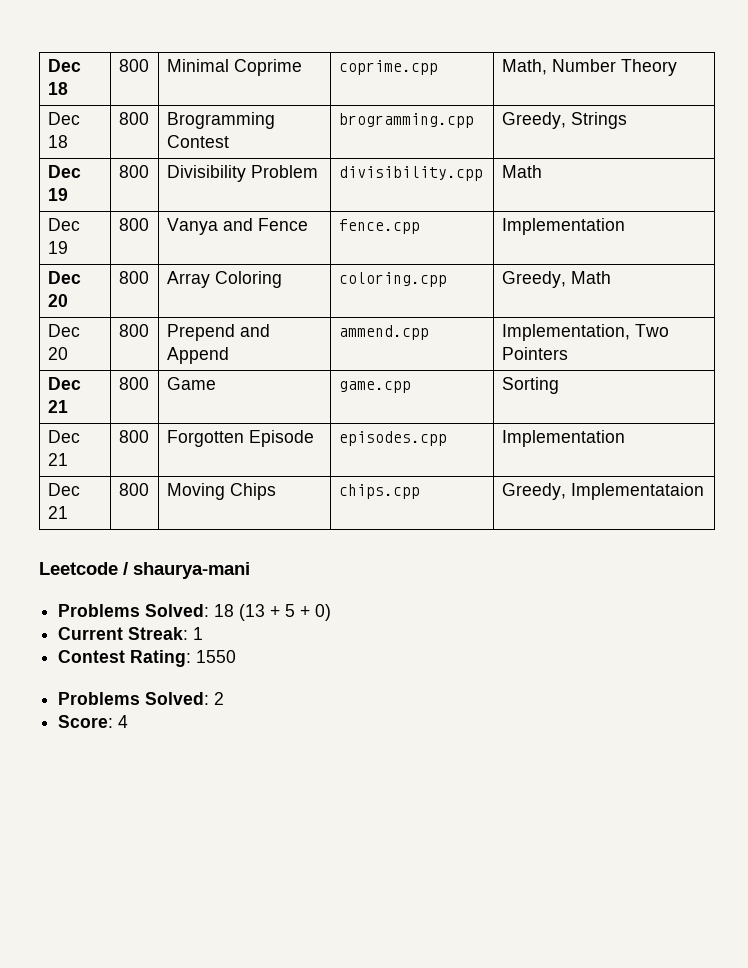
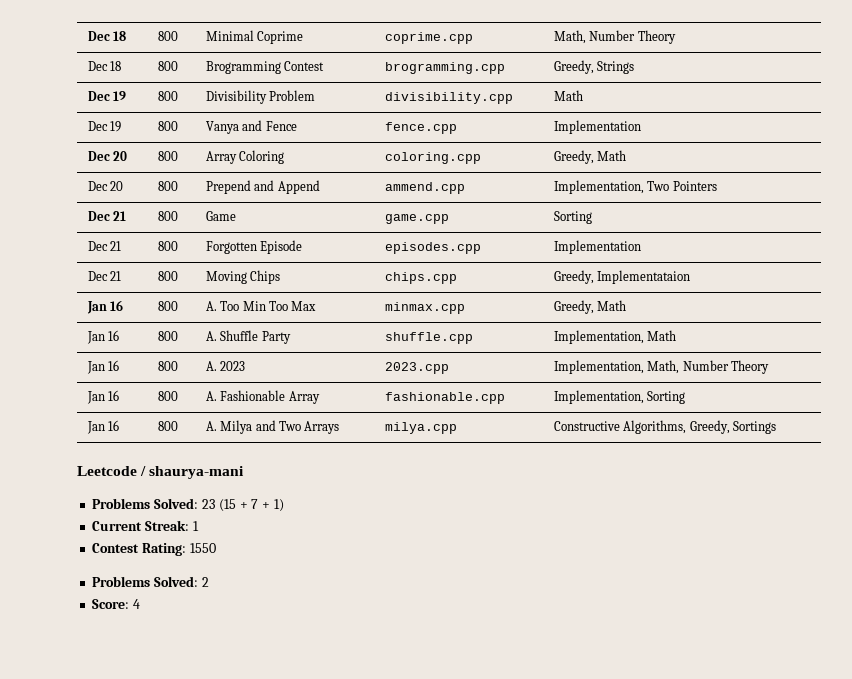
+ Jan 16 | 800 | A. Too Min Too Max | minmax.cpp | Greedy, Math
+ Jan 16 | 800 | A. Shuffle Party | shuffle.cpp | Implementation, Math
+ Jan 16 | 800 | A. 2023 | 2023.cpp | Implementation, Math, Number Theory
+ Jan 16 | 800 | A. Fashionable Array | fashionable.cpp | Implementation, Sorting
+ Jan 16 | 800 | A. Milya and Two Arrays | milya.cpp | Constructive Algorithms, Greedy, Sortings
- Problems Solved: 18 (13 + 5 + 0)
+ Problems Solved: 23 (15 + 7 + 1)

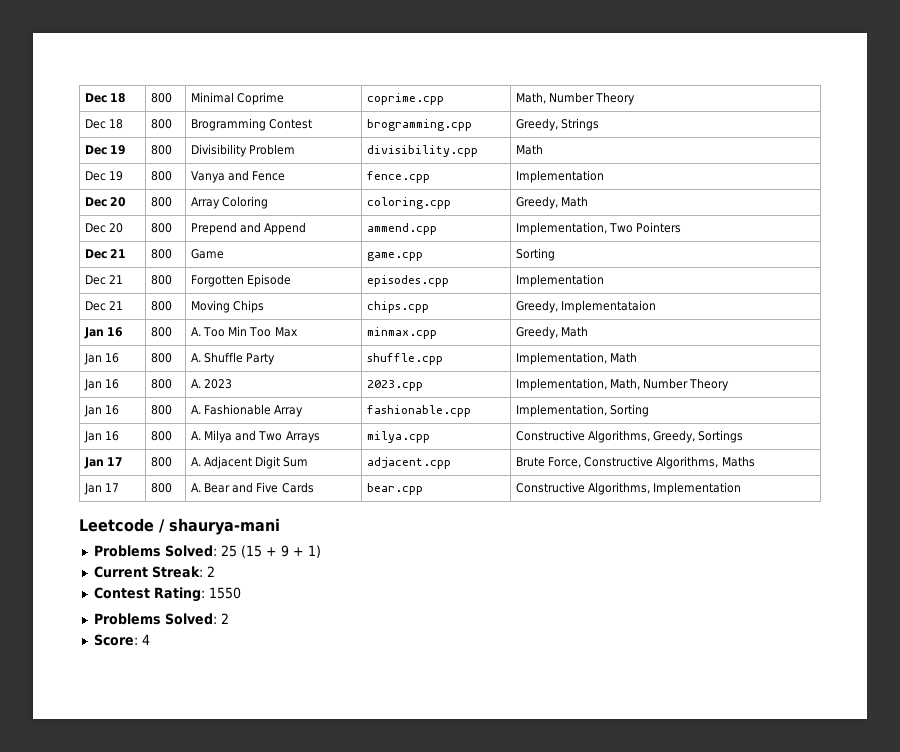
+ Jan 17 | 800 | A. Adjacent Digit Sum | adjacent.cpp | Brute Force, Constructive Algorithms, Maths
+ Jan 17 | 800 | A. Bear and Five Cards | bear.cpp | Constructive Algorithms, Implementation
- Problems Solved: 23 (15 + 7 + 1)
+ Problems Solved: 25 (15 + 9 + 1)
- Current Streak: 1
+ Current Streak: 2

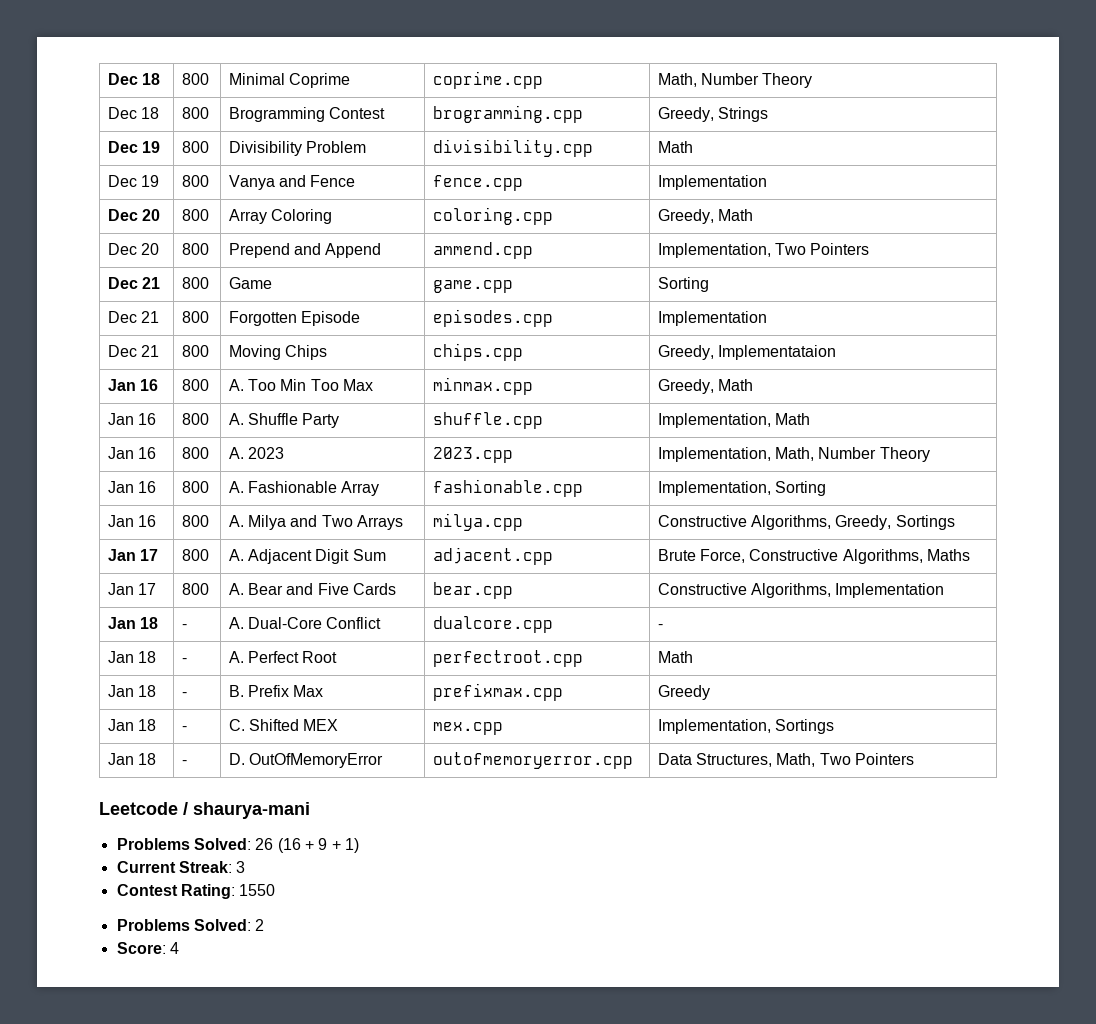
+ Jan 18 | - | A. Dual-Core Conflict | dualcore.cpp | -
+ Jan 18 | - | A. Perfect Root | perfectroot.cpp | Math
+ Jan 18 | - | B. Prefix Max | prefixmax.cpp | Greedy
+ Jan 18 | - | C. Shifted MEX | mex.cpp | Implementation, Sortings
+ Jan 18 | - | D. OutOfMemoryError | outofmemoryerror.cpp | Data Structures, Math, Two Pointers
- Problems Solved: 25 (15 + 9 + 1)
+ Problems Solved: 26 (16 + 9 + 1)
- Current Streak: 2
+ Current Streak: 3

